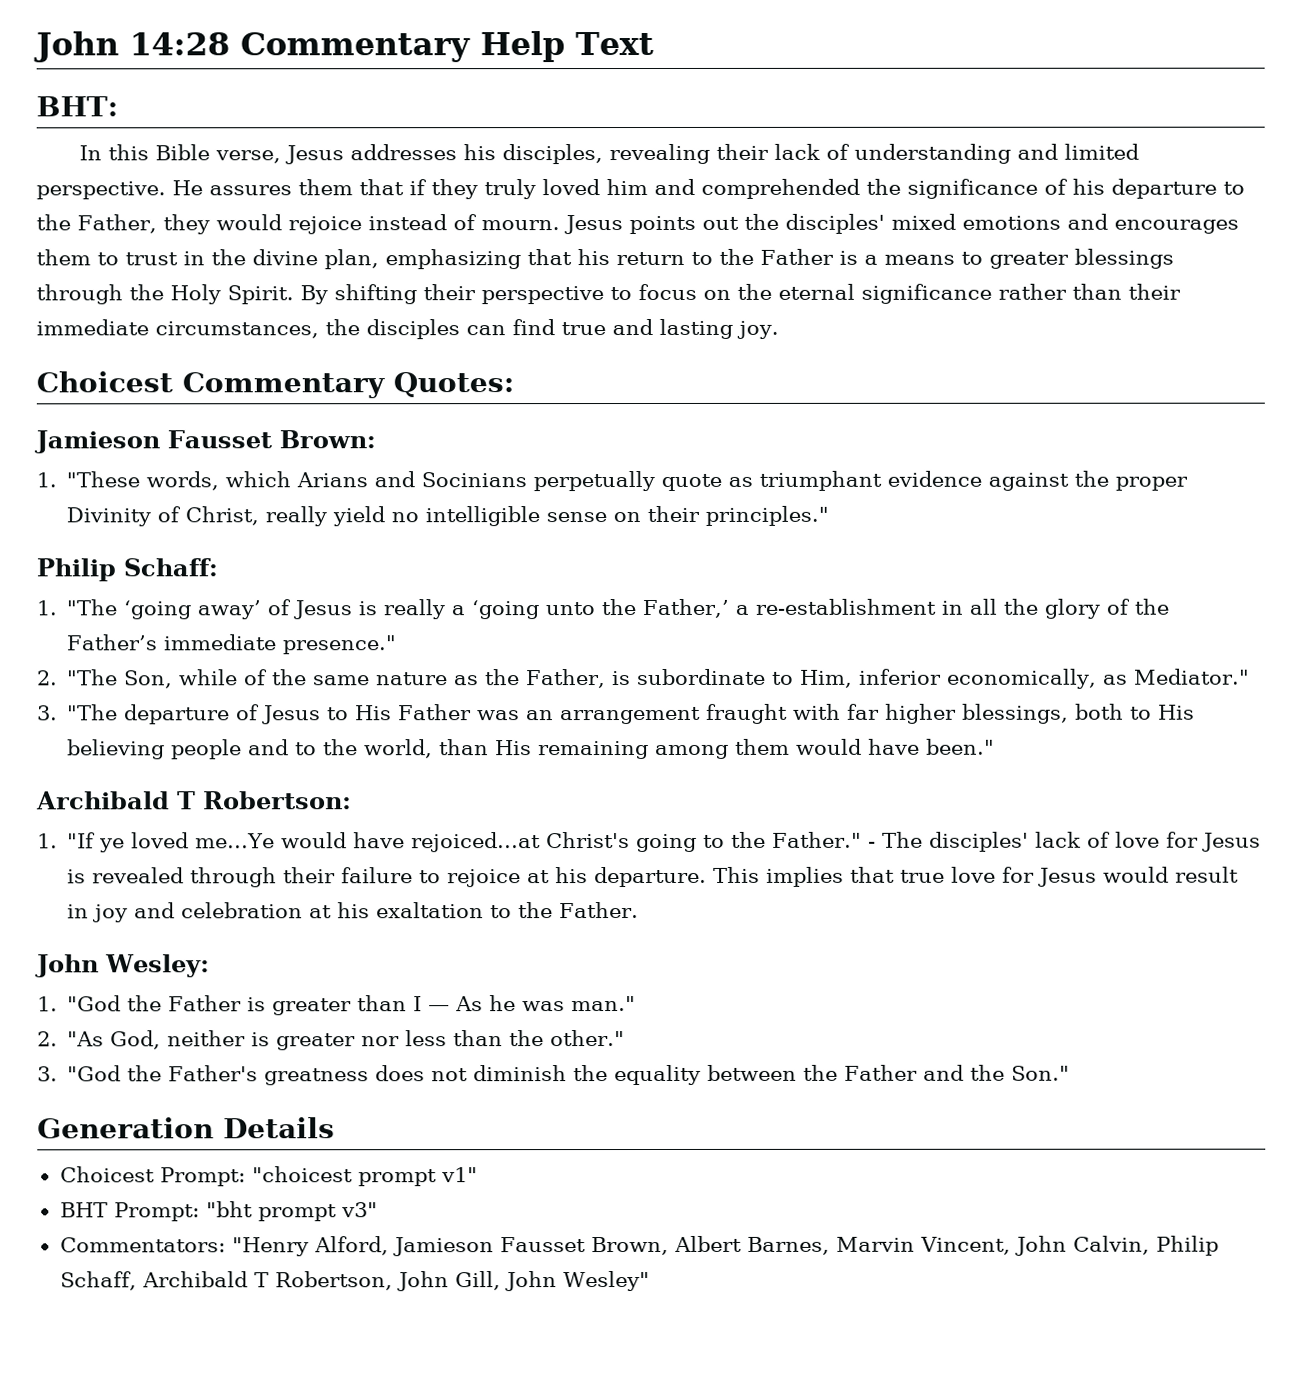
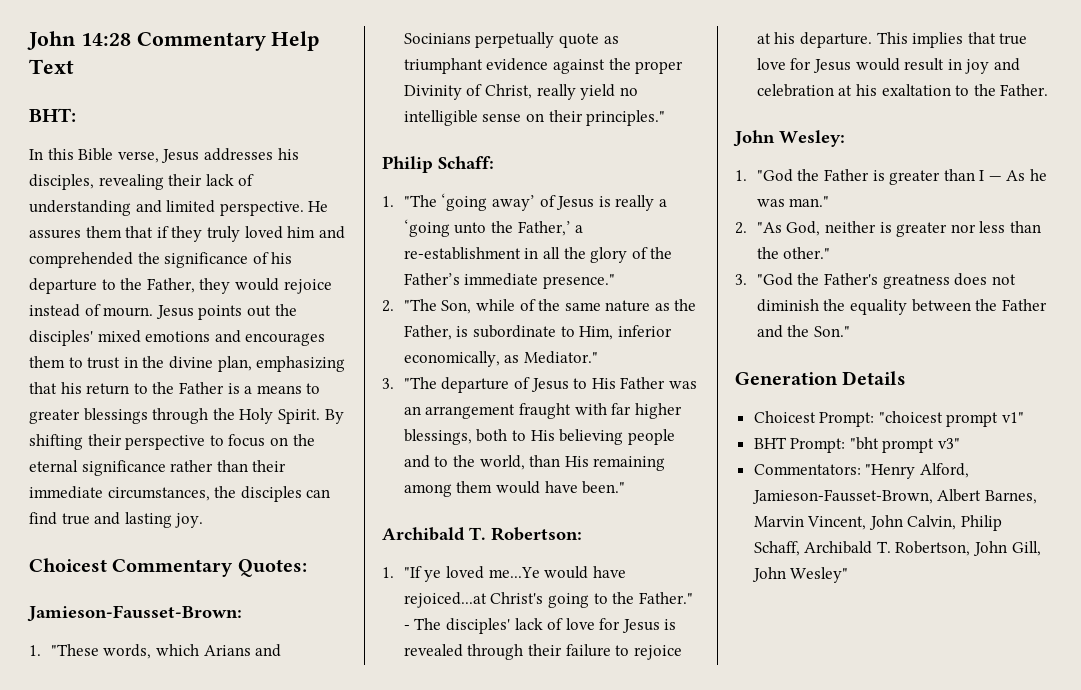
- Jamieson Fausset Brown:
+ Jamieson-Fausset-Brown:
- Archibald T Robertson:
+ Archibald T. Robertson:
- Commentators: "Henry Alford, Jamieson Fausset Brown, Albert Barnes, Marvin Vincent, John Calvin, Philip Schaff, Archibald T Robertson, John Gill, John Wesley"
+ Commentators: "Henry Alford, Jamieson-Fausset-Brown, Albert Barnes, Marvin Vincent, John Calvin, Philip Schaff, Archibald T. Robertson, John Gill, John Wesley"

